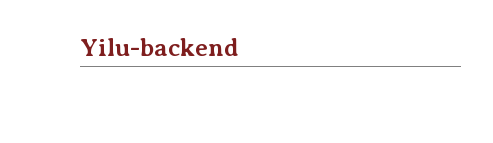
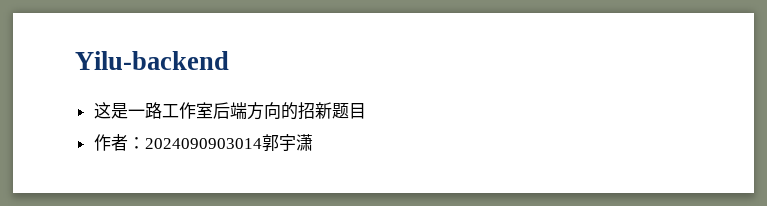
+ 这是一路工作室后端方向的招新题目
+ 作者：2024090903014郭宇潇

